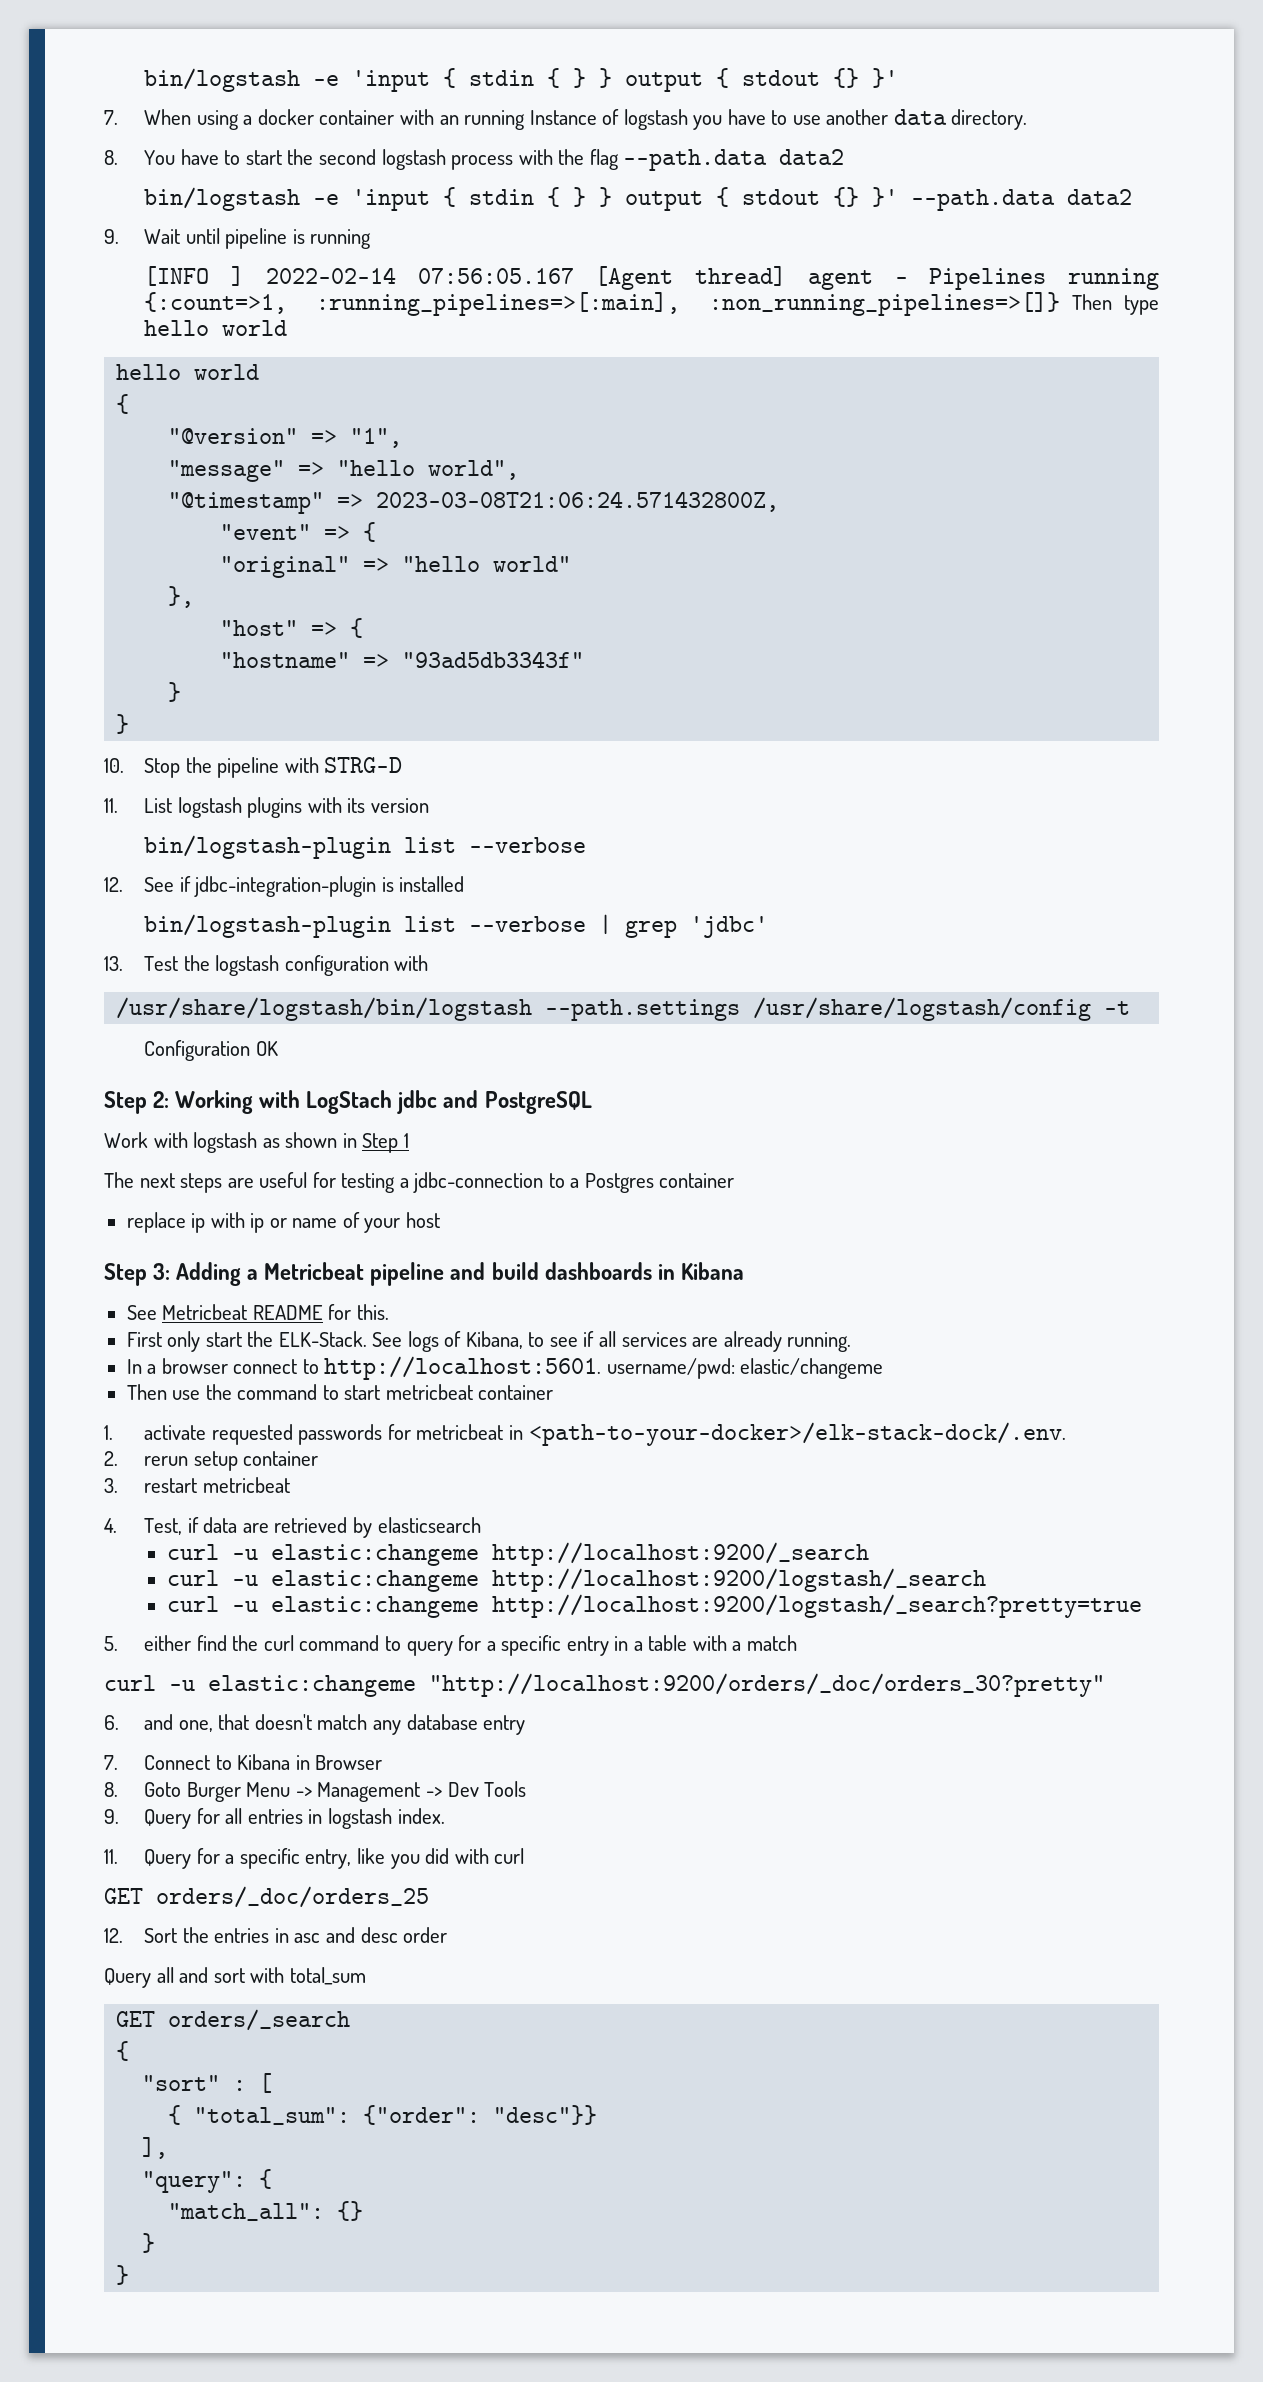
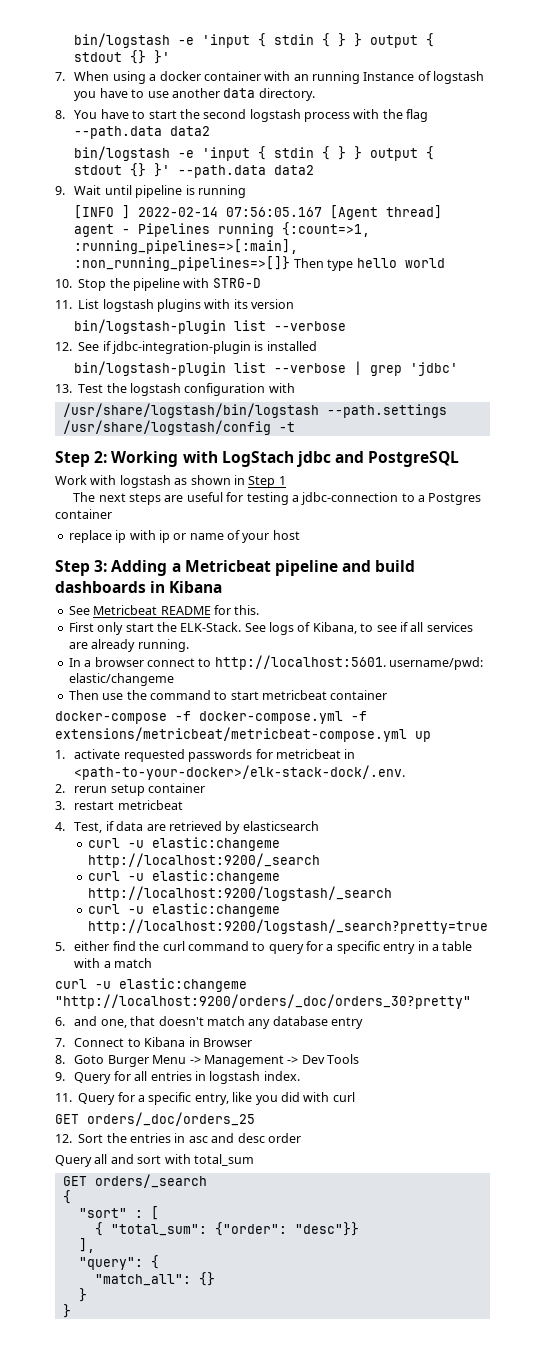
  [INFO ] 2022-02-14 07:56:05.167 [Agent thread] agent - Pipelines running {:count=>1, :running_pipelines=>[:main], :non_running_pipelines=>[]} Then type hello world
- hello world
- {
- "@version" => "1",
- "message" => "hello world",
- "@timestamp" => 2023-03-08T21:06:24.571432800Z,
- "event" => {
- "original" => "hello world"
- },
- "host" => {
- "hostname" => "93ad5db3343f"
- }
- }
- Configuration OK
+ docker-compose -f docker-compose.yml -f extensions/metricbeat/metricbeat-compose.yml up

